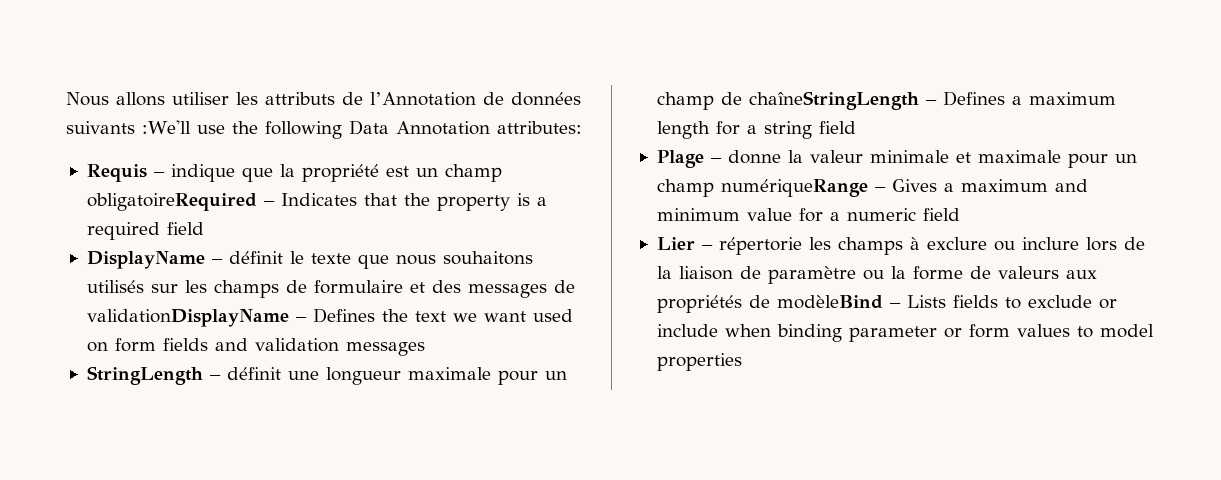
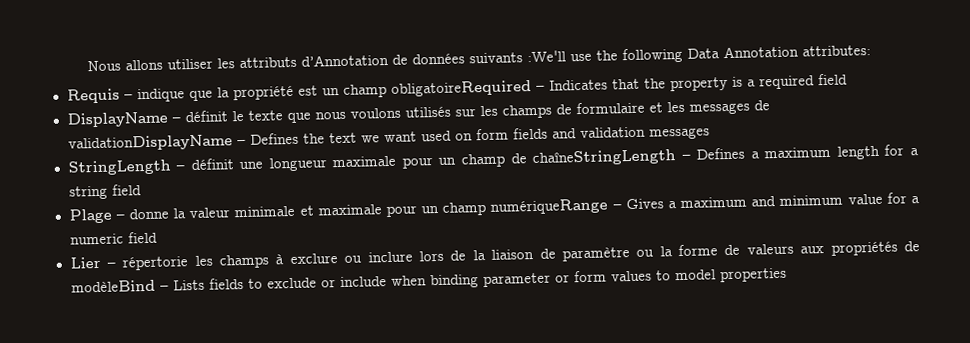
- Nous allons utiliser les attributs de l’Annotation de données suivants :We'll use the following Data Annotation attributes:
+ Nous allons utiliser les attributs d’Annotation de données suivants :We'll use the following Data Annotation attributes:
- DisplayName – définit le texte que nous souhaitons utilisés sur les champs de formulaire et des messages de validationDisplayName – Defines the text we want used on form fields and validation messages
+ DisplayName – définit le texte que nous voulons utilisés sur les champs de formulaire et les messages de validationDisplayName – Defines the text we want used on form fields and validation messages

